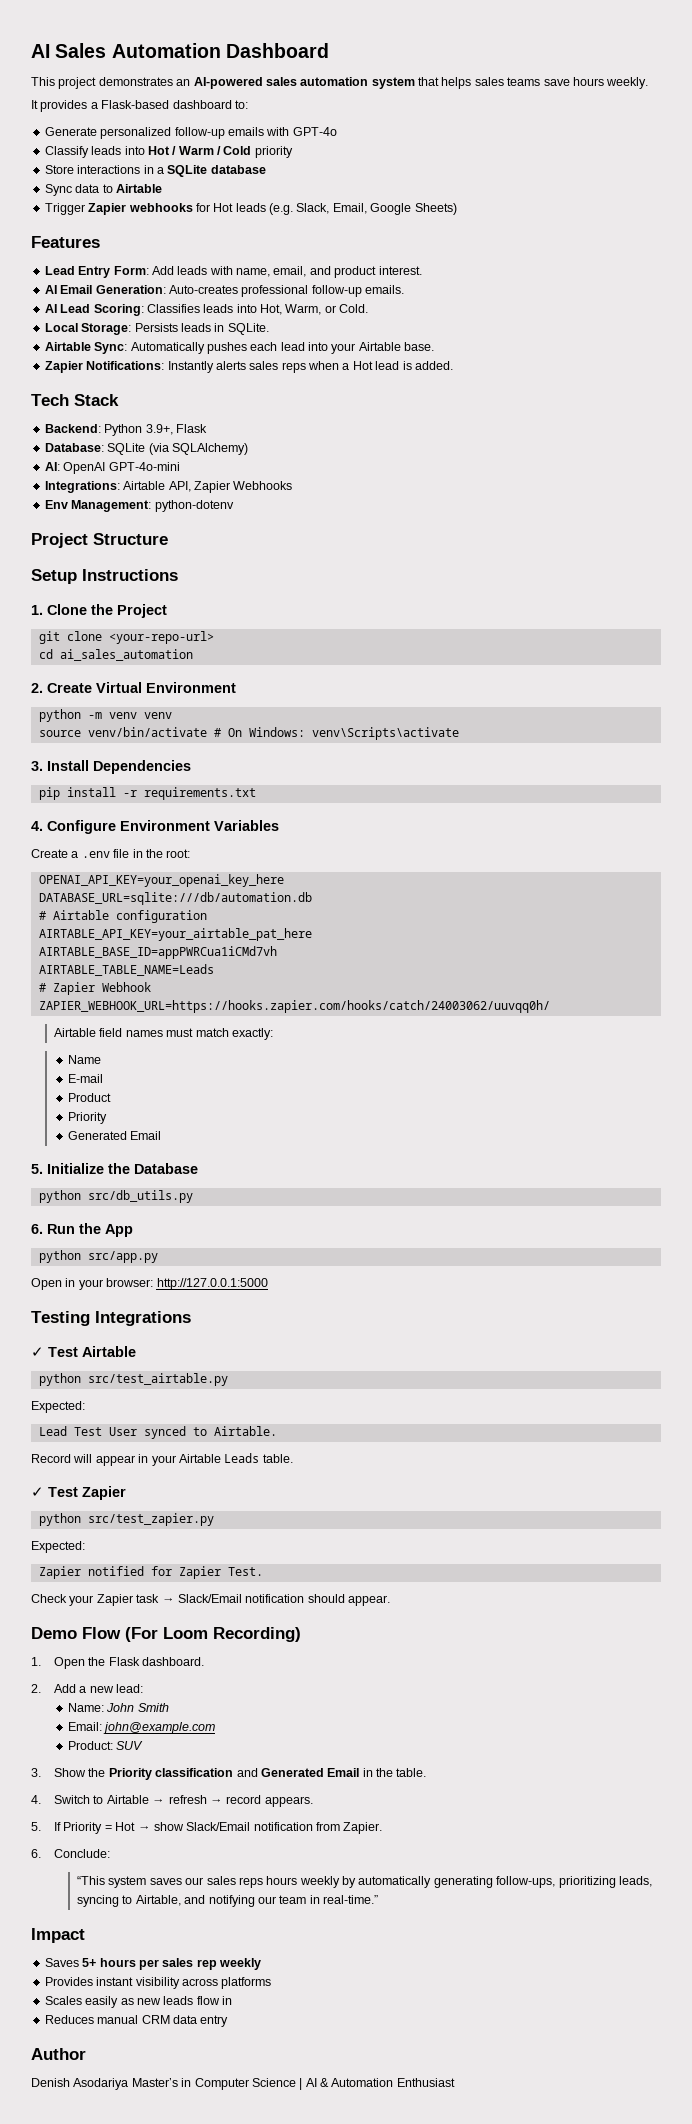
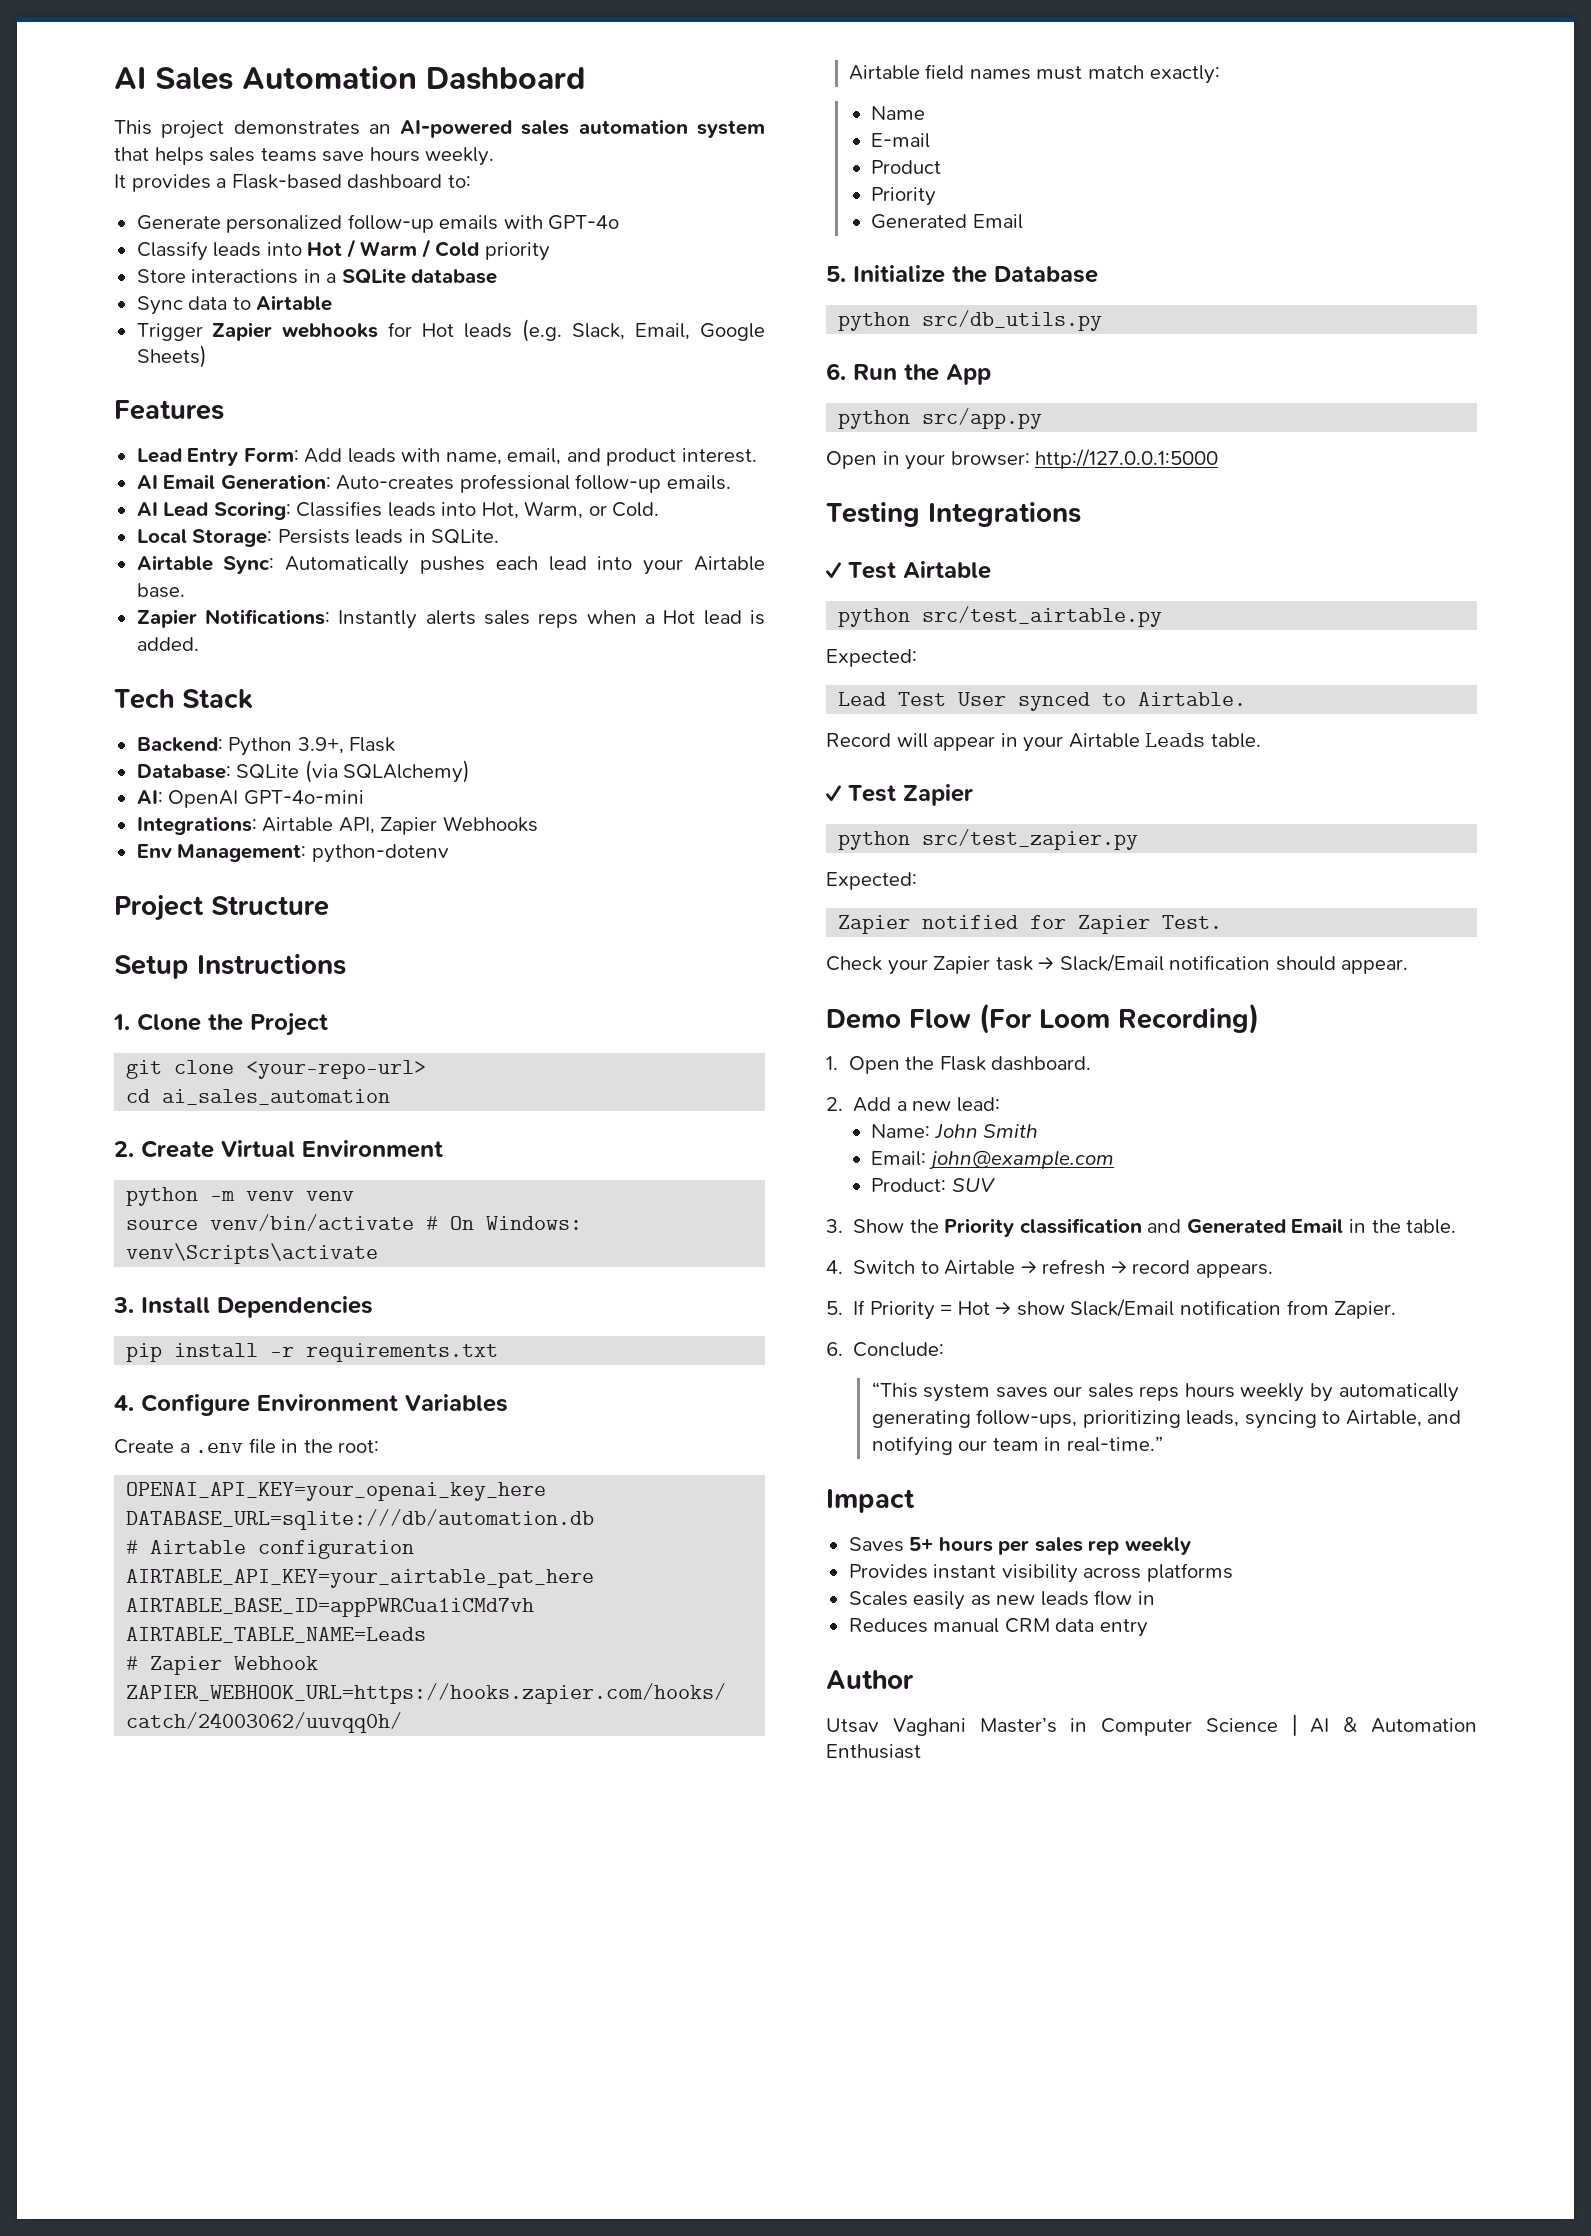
- Denish Asodariya Master’s in Computer Science | AI & Automation Enthusiast
+ Utsav Vaghani Master’s in Computer Science | AI & Automation Enthusiast

